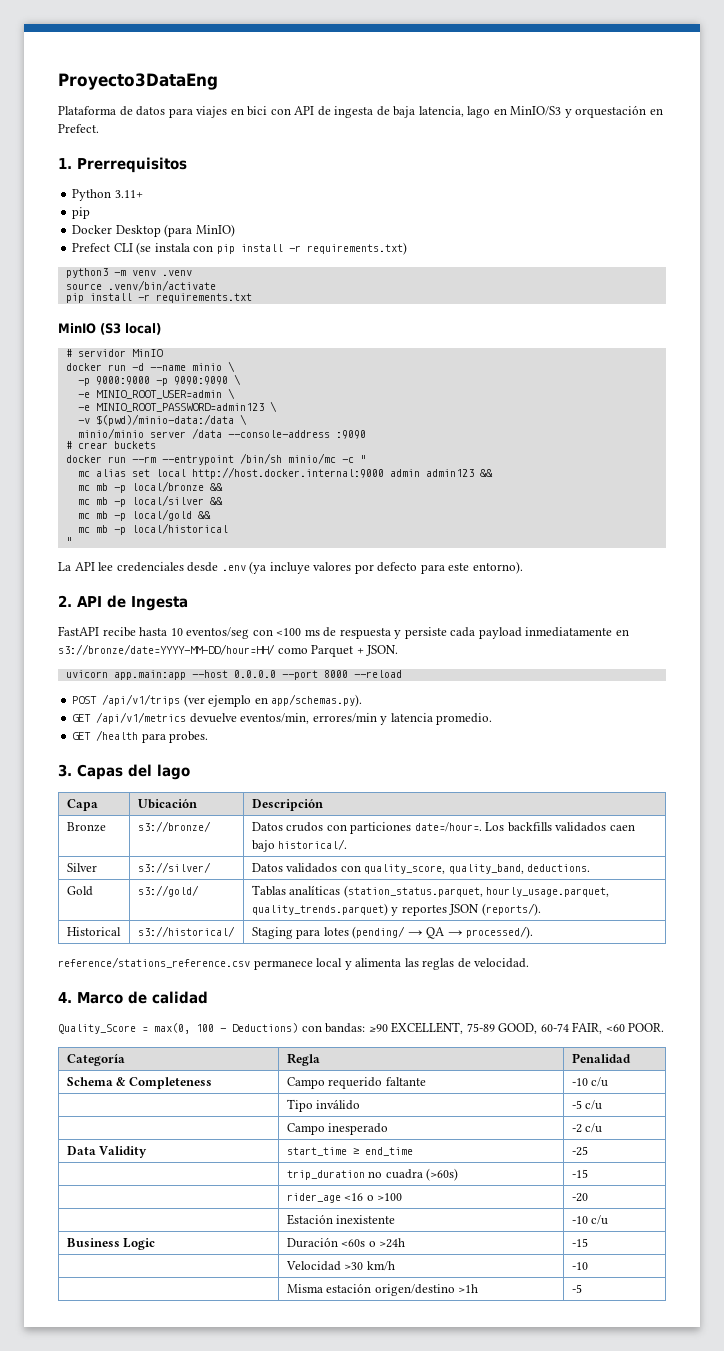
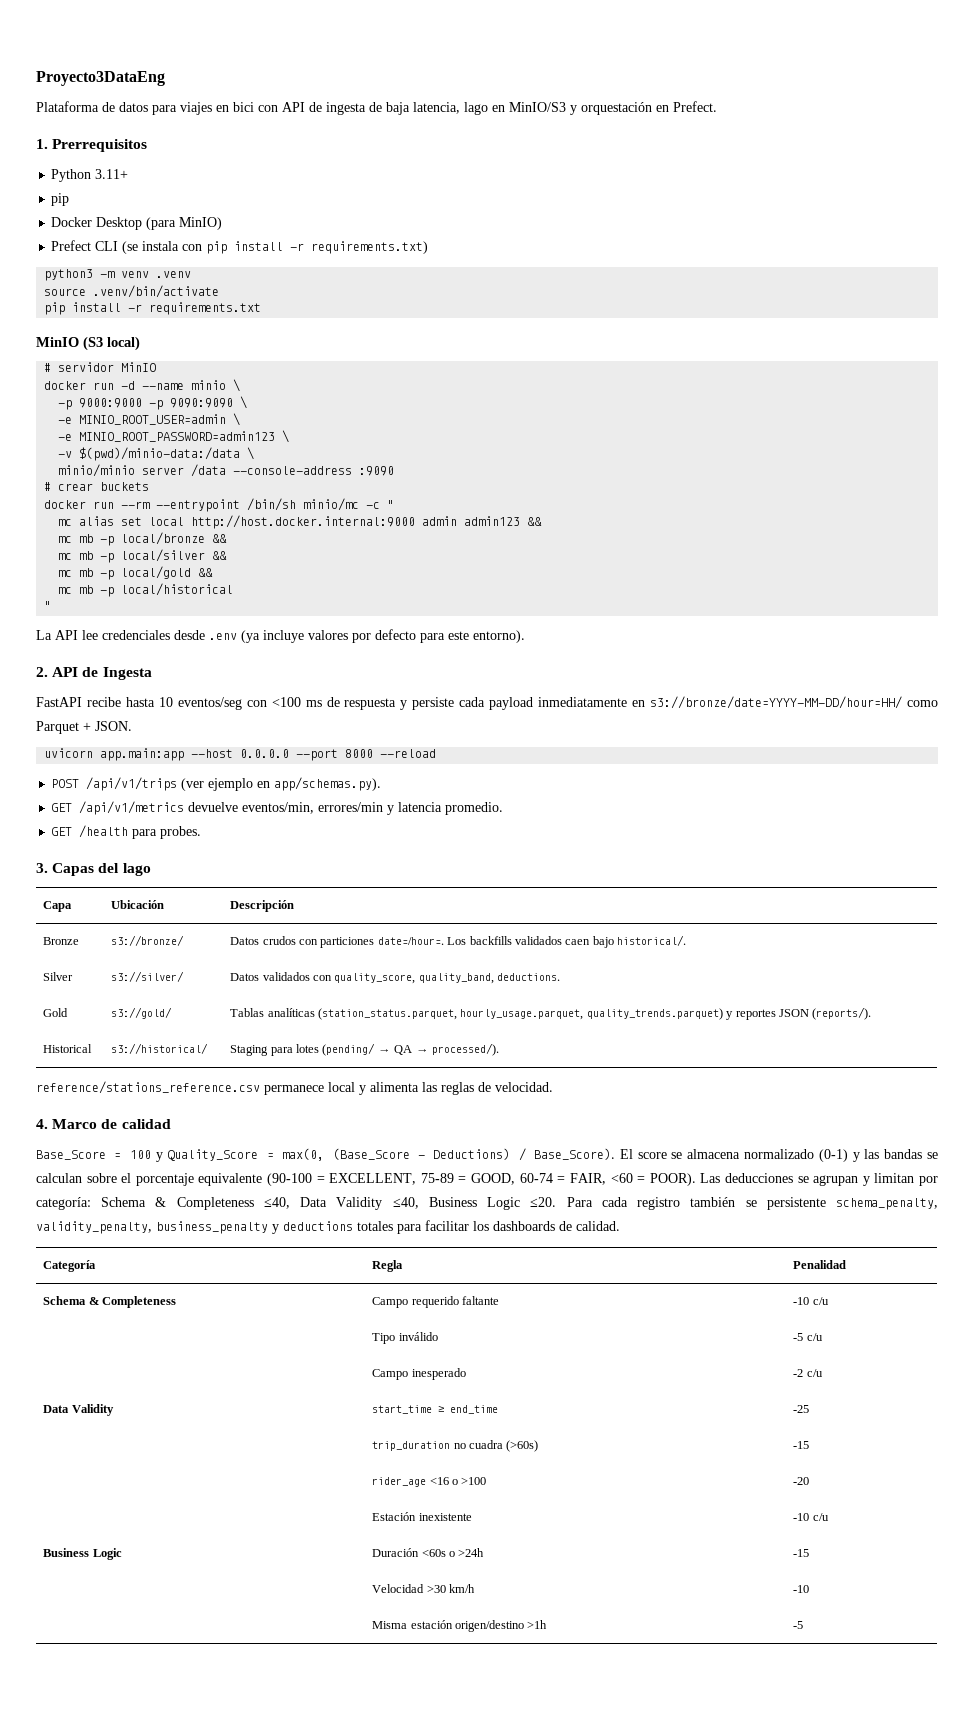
- Quality_Score = max(0, 100 - Deductions) con bandas: ≥90 EXCELLENT, 75-89 GOOD, 60-74 FAIR, <60 POOR.
+ Base_Score = 100 y Quality_Score = max(0, (Base_Score - Deductions) / Base_Score). El score se almacena normalizado (0-1) y las bandas se calculan sobre el porcentaje equivalente (90-100 = EXCELLENT, 75-89 = GOOD, 60-74 = FAIR, <60 = POOR). Las deducciones se agrupan y limitan por categoría: Schema & Completeness ≤40, Data Validity ≤40, Business Logic ≤20. Para cada registro también se persistente schema_penalty, validity_penalty, business_penalty y deductions totales para facilitar los dashboards de calidad.

